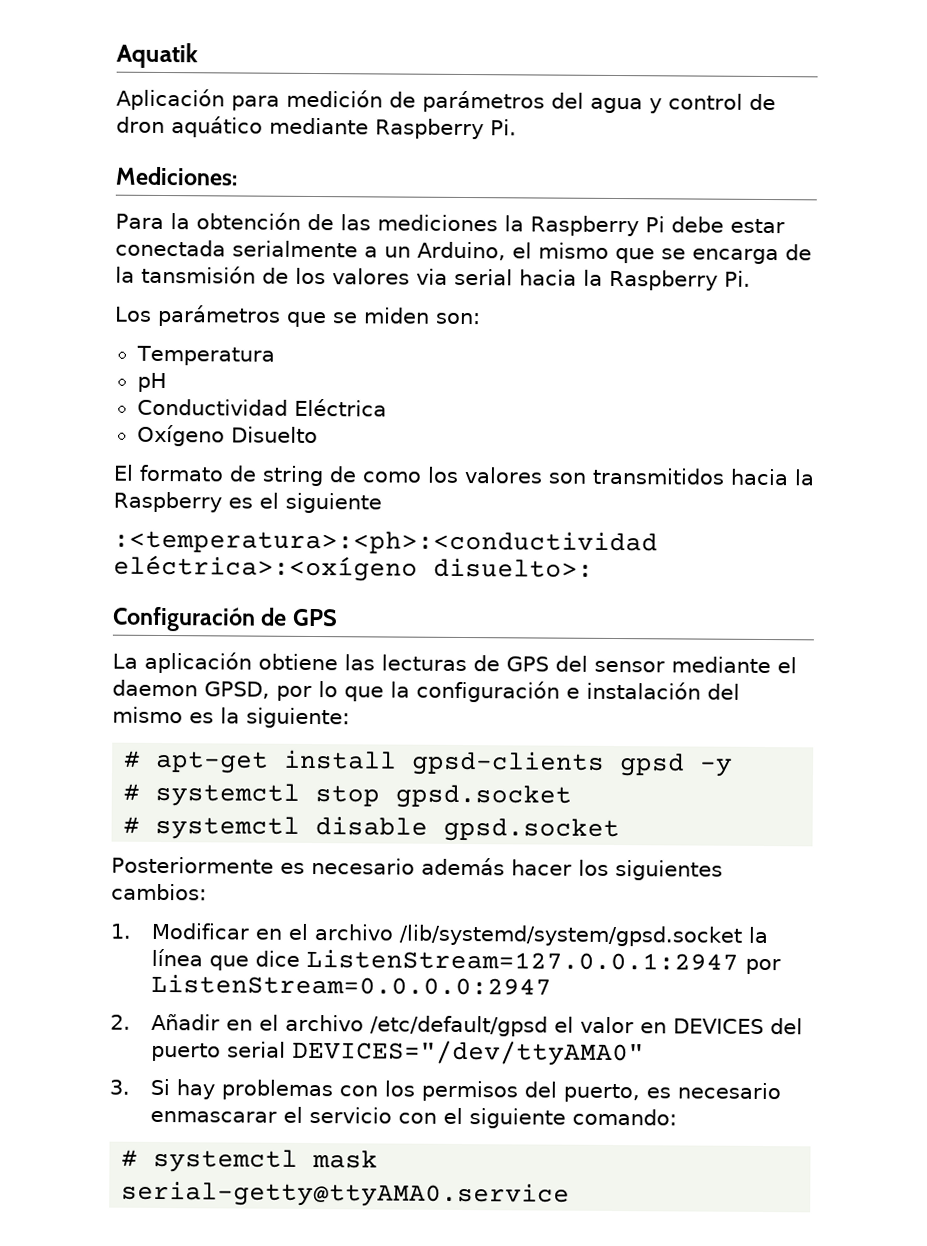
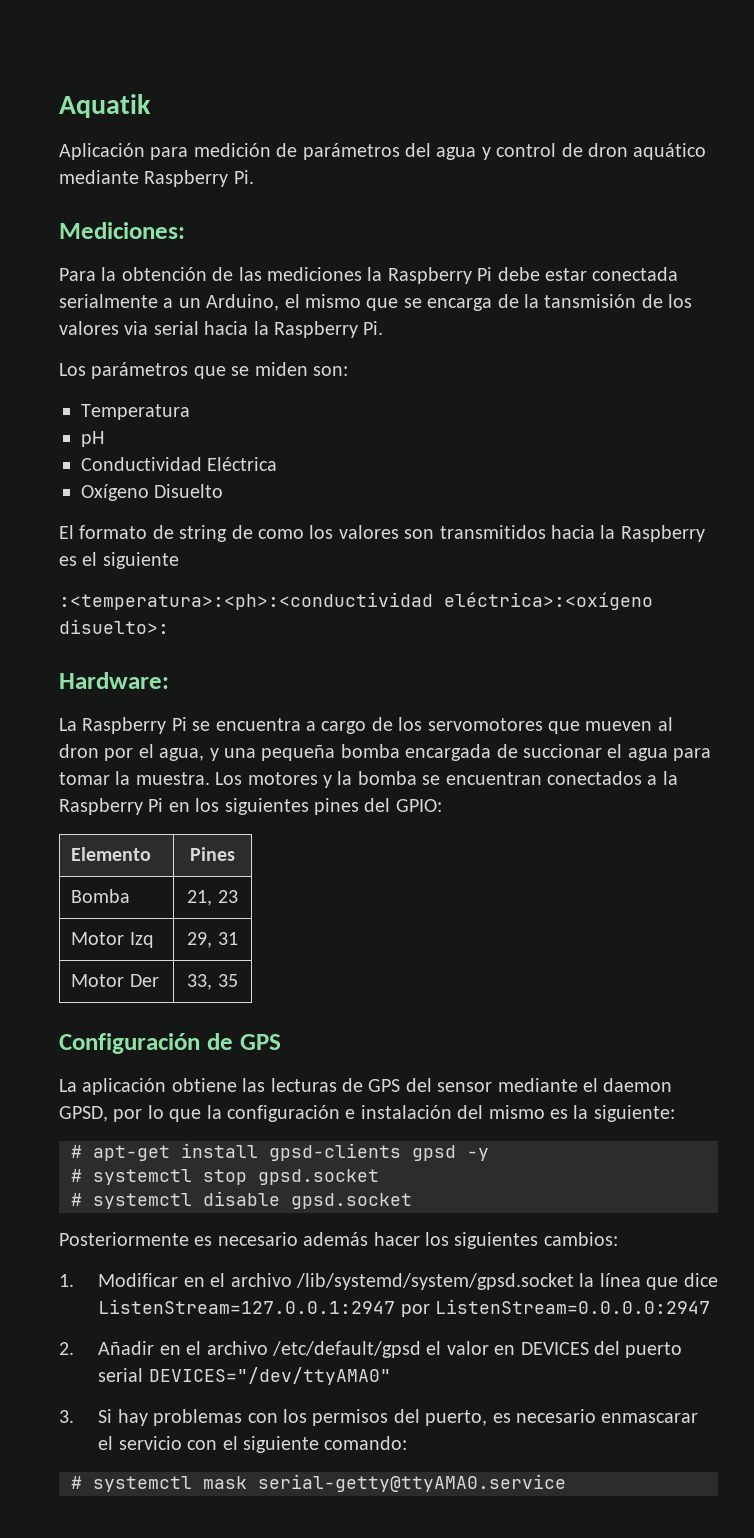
+ Hardware:
+ La Raspberry Pi se encuentra a cargo de los servomotores que mueven al dron por el agua, y una pequeña bomba encargada de succionar el agua para tomar la muestra. Los motores y la bomba se encuentran conectados a la Raspberry Pi en los siguientes pines del GPIO:
+ Elemento | Pines
+ Bomba | 21, 23
+ Motor Izq | 29, 31
+ Motor Der | 33, 35

